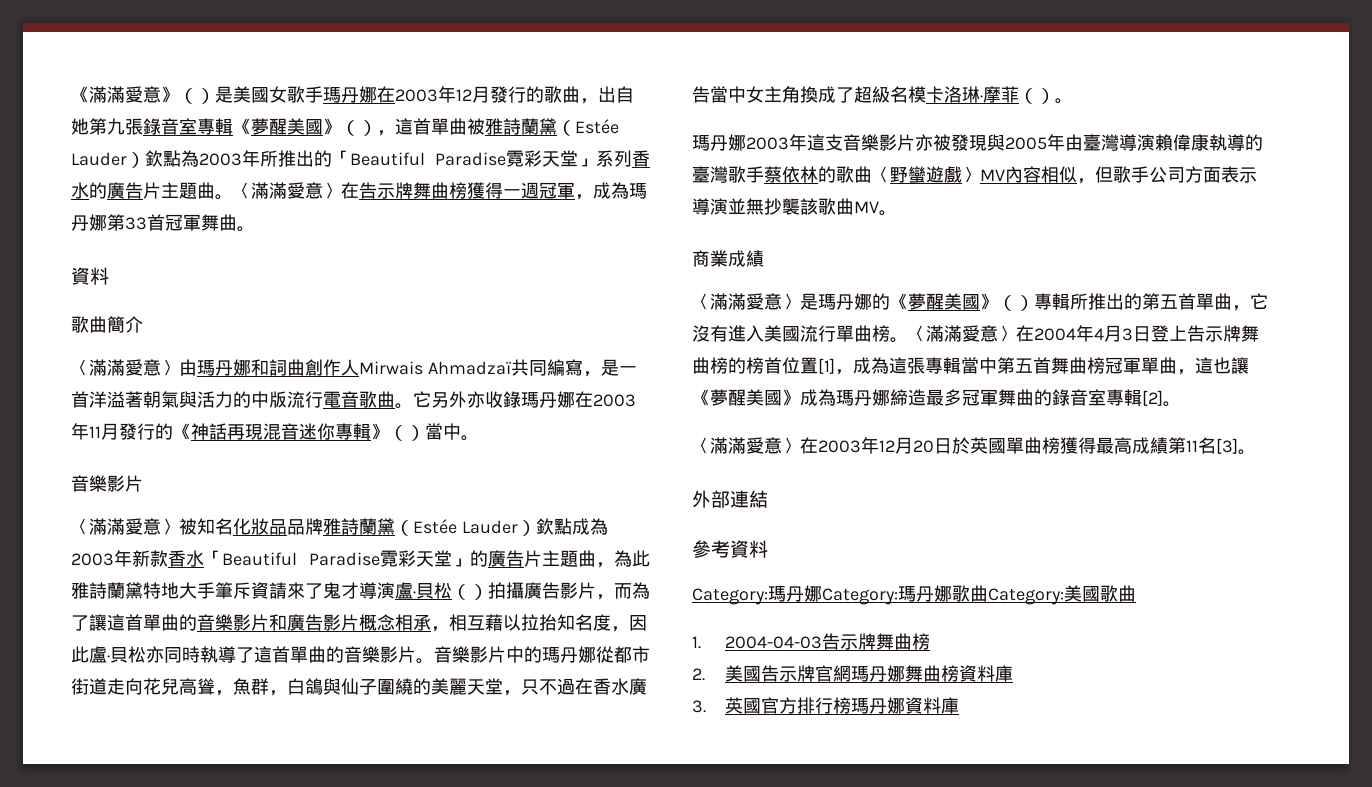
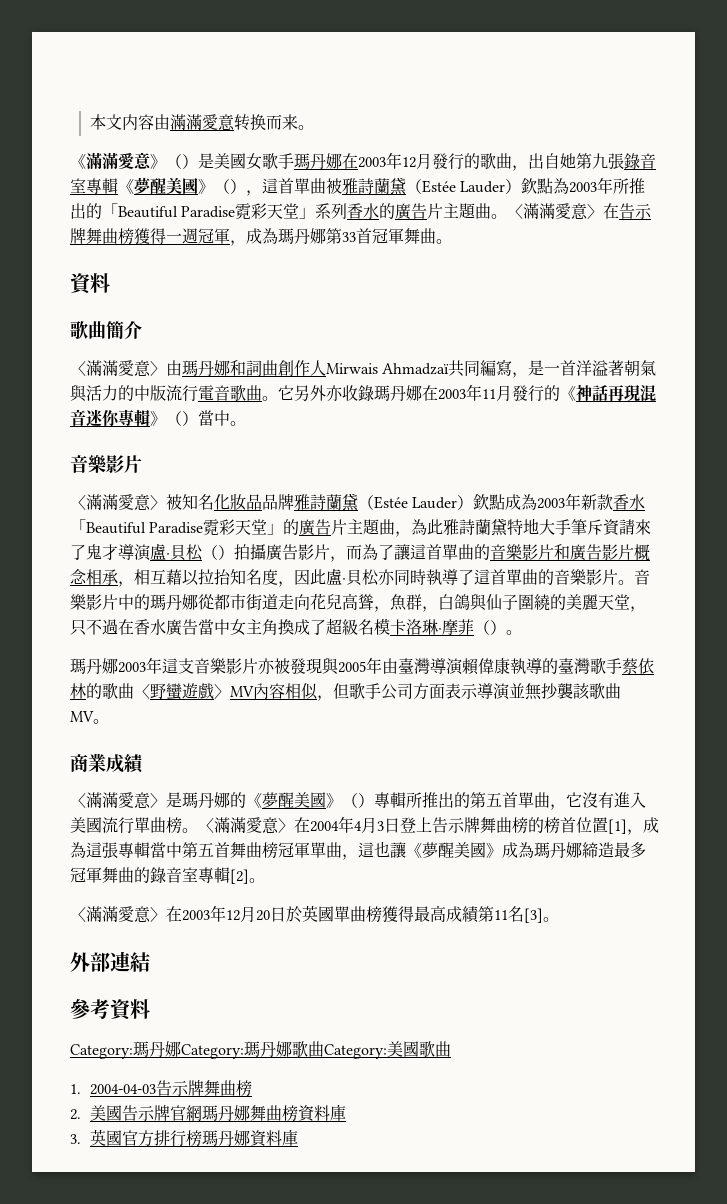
+ 本文内容由滿滿愛意转换而来。

